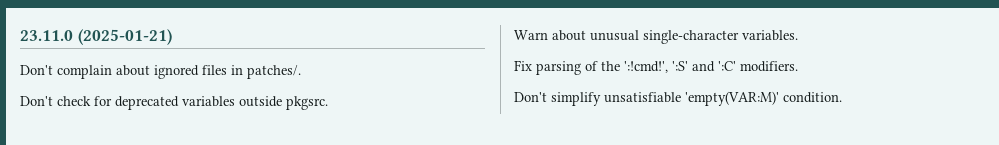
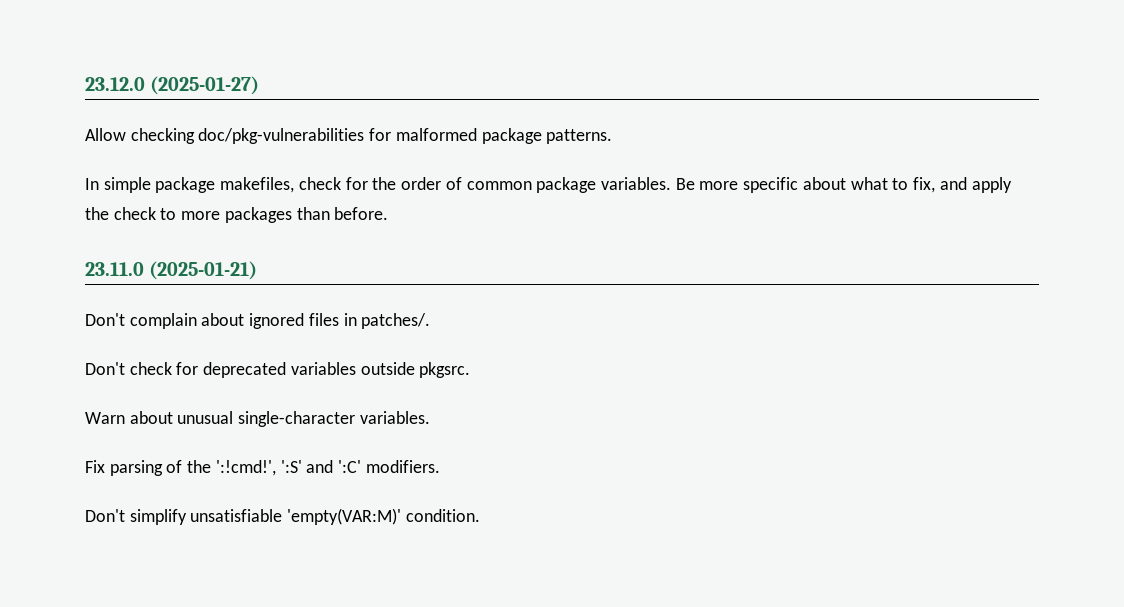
+ 23.12.0 (2025-01-27)
+ Allow checking doc/pkg-vulnerabilities for malformed package patterns.
+ In simple package makefiles, check for the order of common package variables. Be more specific about what to fix, and apply the check to more packages than before.

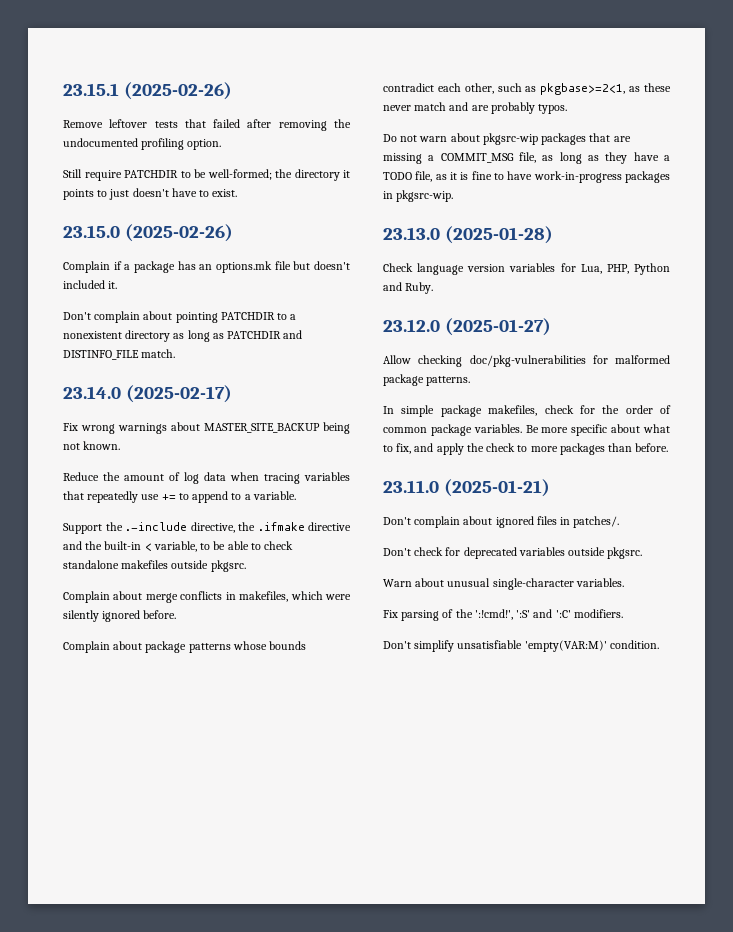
+ 23.15.1 (2025-02-26)
+ Remove leftover tests that failed after removing the undocumented profiling option.
+ Still require PATCHDIR to be well-formed; the directory it points to just doesn't have to exist.
+ 23.15.0 (2025-02-26)
+ Complain if a package has an options.mk file but doesn't included it.
+ Don't complain about pointing PATCHDIR to a nonexistent directory as long as PATCHDIR and DISTINFO_FILE match.
+ 23.14.0 (2025-02-17)
+ Fix wrong warnings about MASTER_SITE_BACKUP being not known.
+ Reduce the amount of log data when tracing variables that repeatedly use += to append to a variable.
+ Support the .-include directive, the .ifmake directive and the built-in < variable, to be able to check standalone makefiles outside pkgsrc.
+ Complain about merge conflicts in makefiles, which were silently ignored before.
+ Complain about package patterns whose bounds contradict each other, such as pkgbase>=2<1, as these never match and are probably typos.
+ Do not warn about pkgsrc-wip packages that are missing a COMMIT_MSG file, as long as they have a TODO file, as it is fine to have work-in-progress packages in pkgsrc-wip.
+ 23.13.0 (2025-01-28)
+ Check language version variables for Lua, PHP, Python and Ruby.

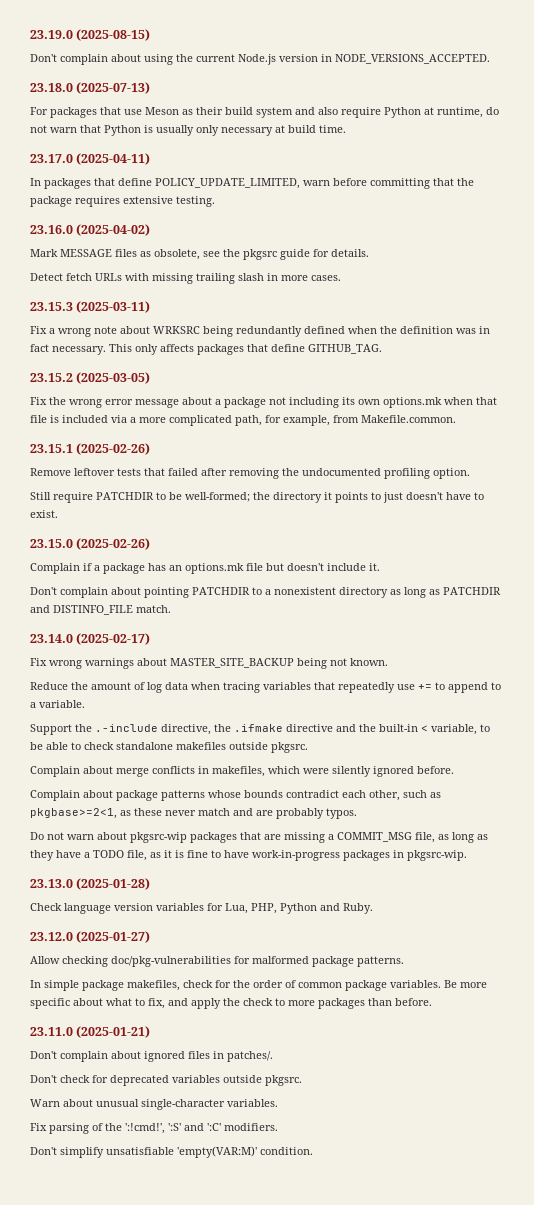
+ 23.19.0 (2025-08-15)
+ Don't complain about using the current Node.js version in NODE_VERSIONS_ACCEPTED.
+ 23.18.0 (2025-07-13)
+ For packages that use Meson as their build system and also require Python at runtime, do not warn that Python is usually only necessary at build time.
+ 23.17.0 (2025-04-11)
+ In packages that define POLICY_UPDATE_LIMITED, warn before committing that the package requires extensive testing.
+ 23.16.0 (2025-04-02)
+ Mark MESSAGE files as obsolete, see the pkgsrc guide for details.
+ Detect fetch URLs with missing trailing slash in more cases.
+ 23.15.3 (2025-03-11)
+ Fix a wrong note about WRKSRC being redundantly defined when the definition was in fact necessary. This only affects packages that define GITHUB_TAG.
+ 23.15.2 (2025-03-05)
+ Fix the wrong error message about a package not including its own options.mk when that file is included via a more complicated path, for example, from Makefile.common.
- Complain if a package has an options.mk file but doesn't included it.
+ Complain if a package has an options.mk file but doesn't include it.

